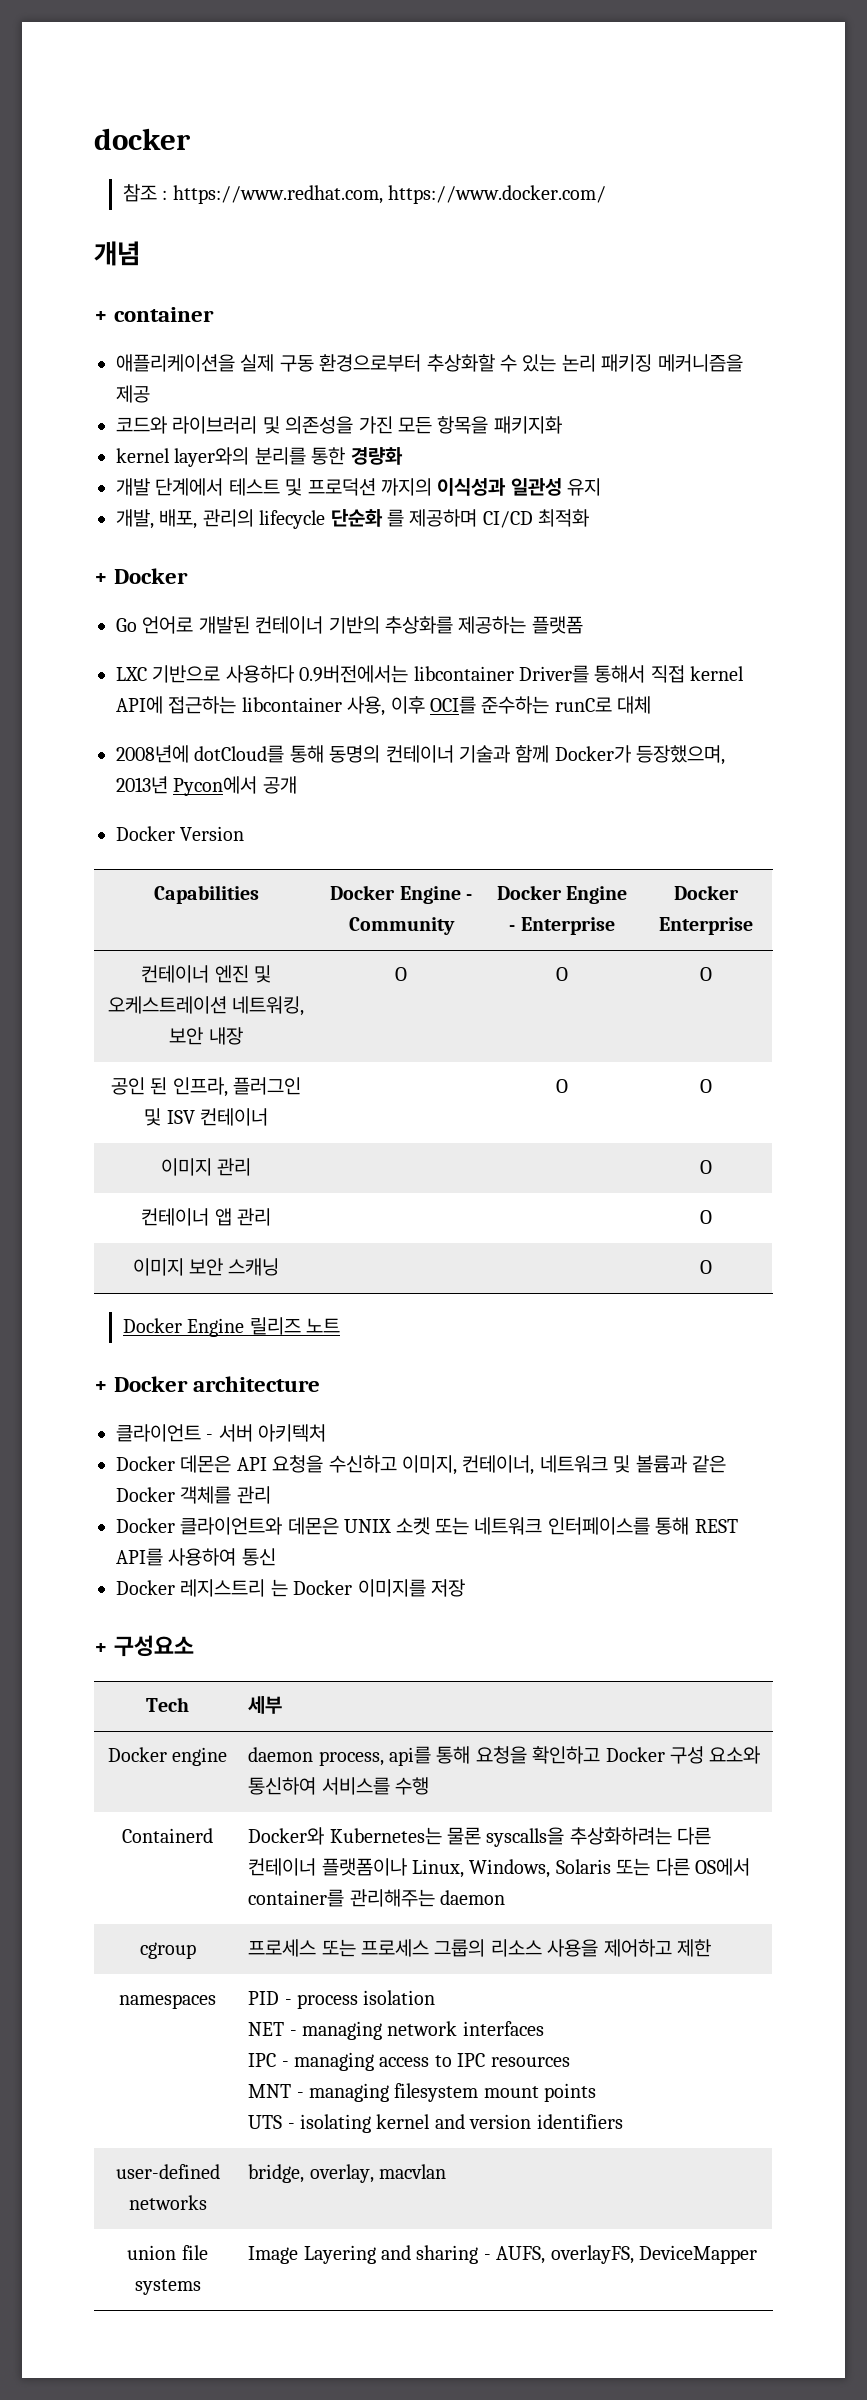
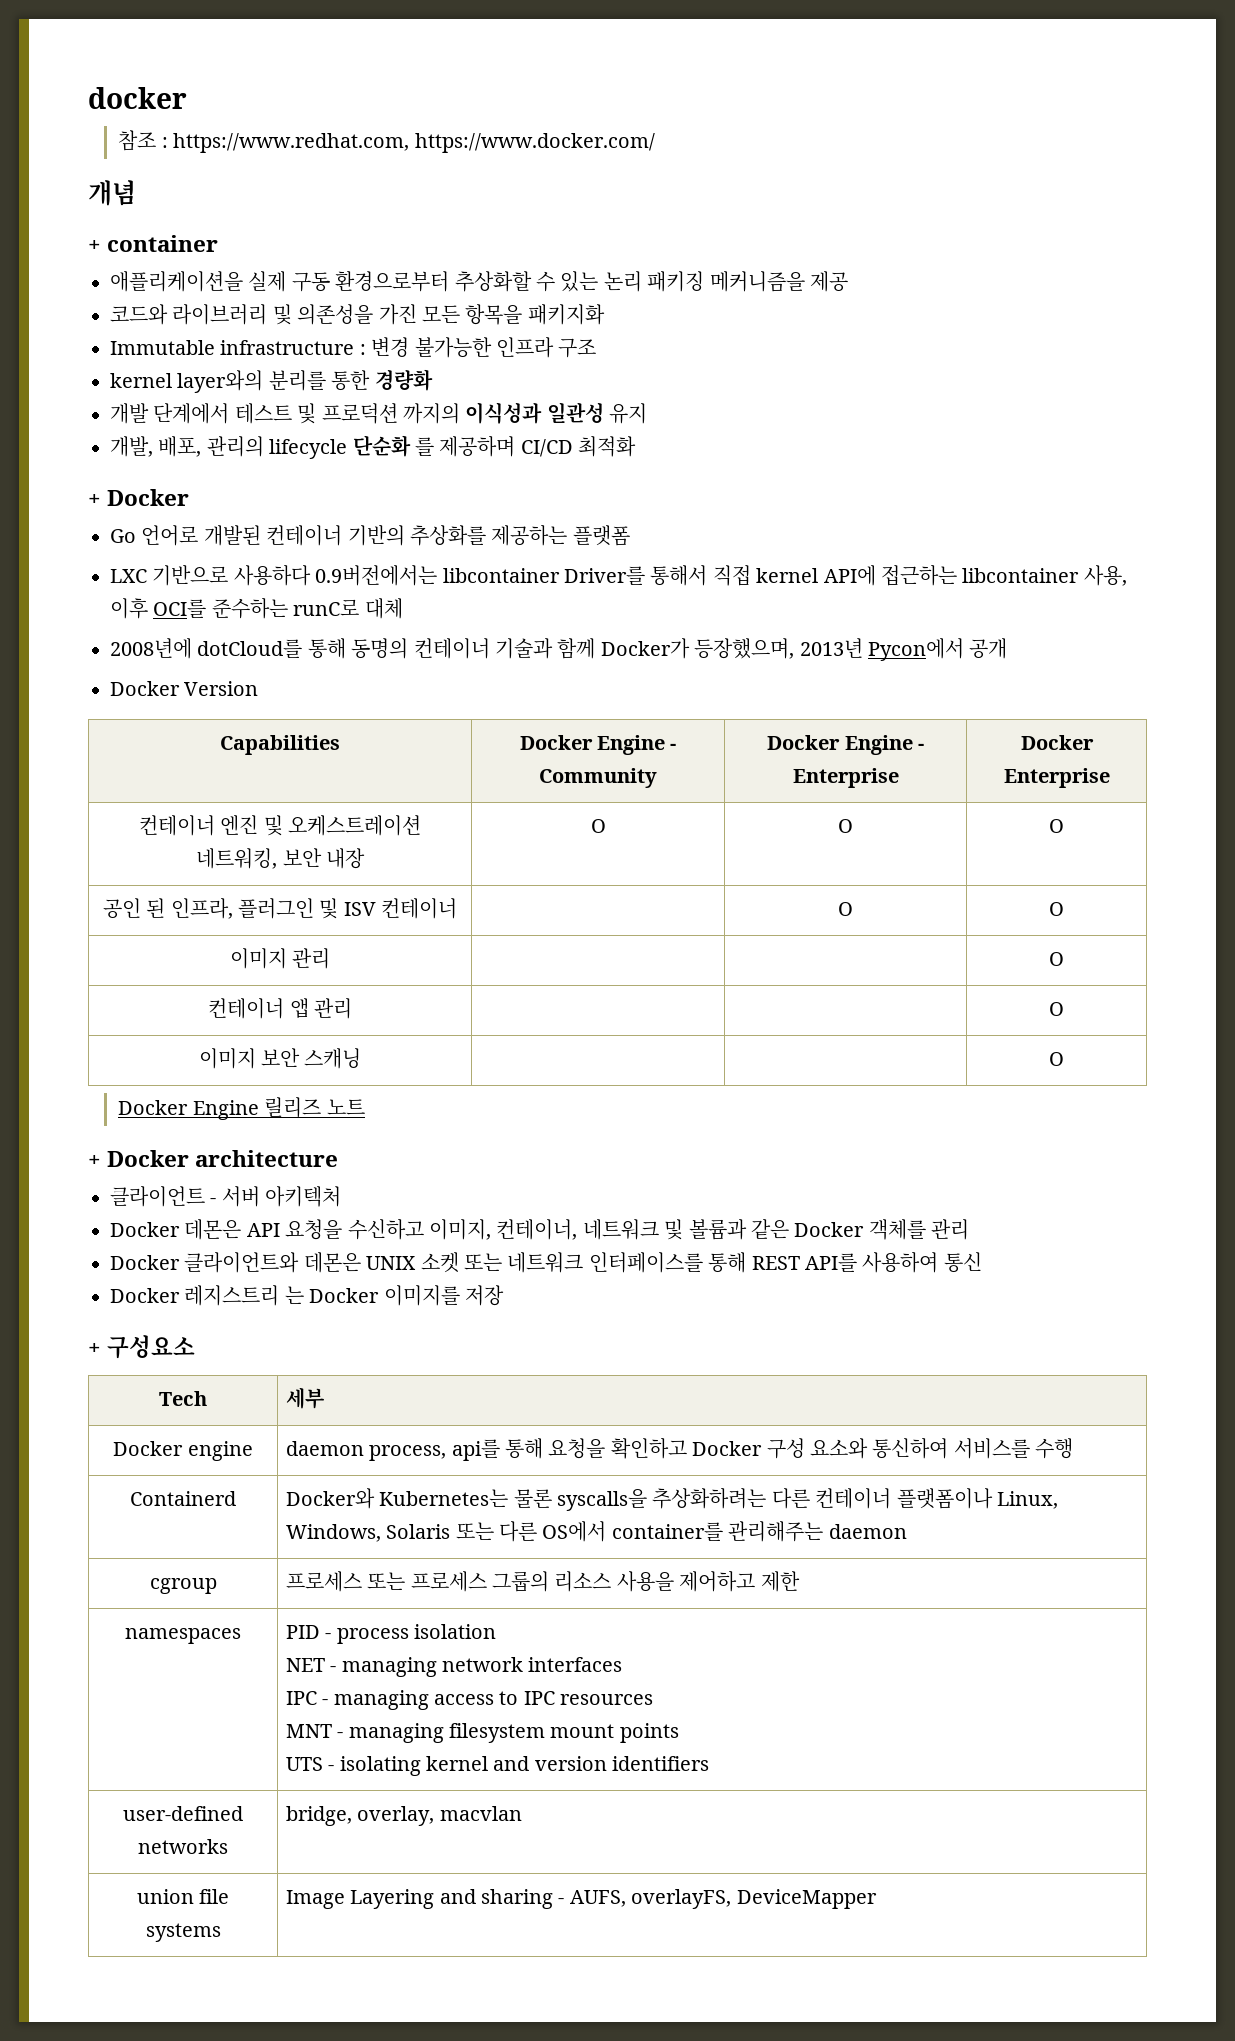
+ Immutable infrastructure : 변경 불가능한 인프라 구조

